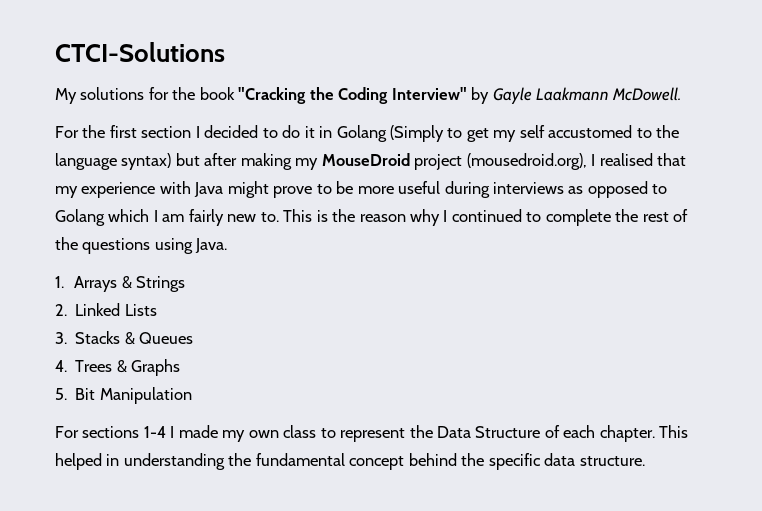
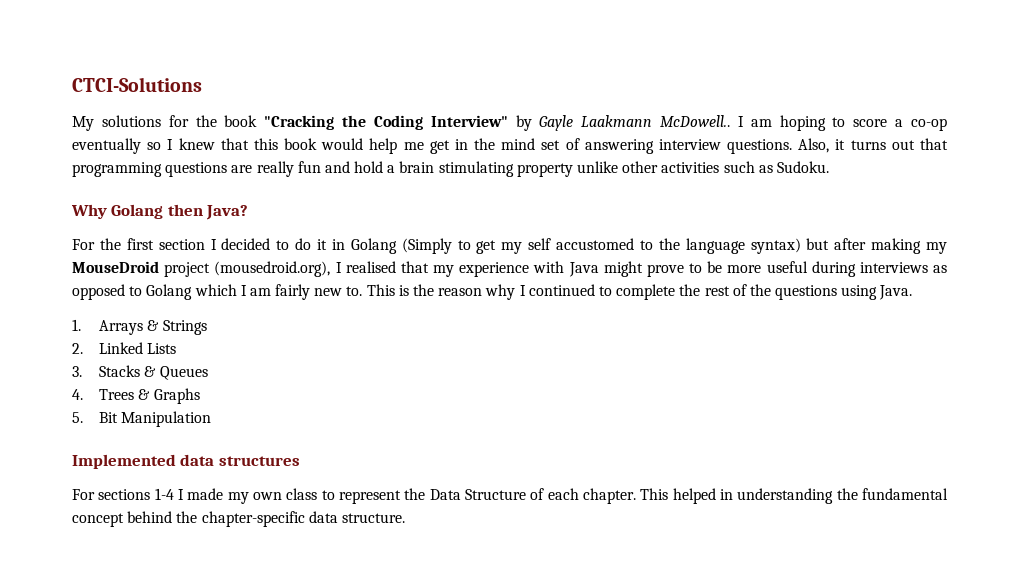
- My solutions for the book "Cracking the Coding Interview" by Gayle Laakmann McDowell.
+ My solutions for the book "Cracking the Coding Interview" by Gayle Laakmann McDowell.. I am hoping to score a co-op eventually so I knew that this book would help me get in the mind set of answering interview questions. Also, it turns out that programming questions are really fun and hold a brain stimulating property unlike other activities such as Sudoku.
+ Why Golang then Java?
+ Implemented data structures
- This helped in understanding the fundamental concept behind the specific data structure.
+ This helped in understanding the fundamental concept behind the chapter-specific data structure.

